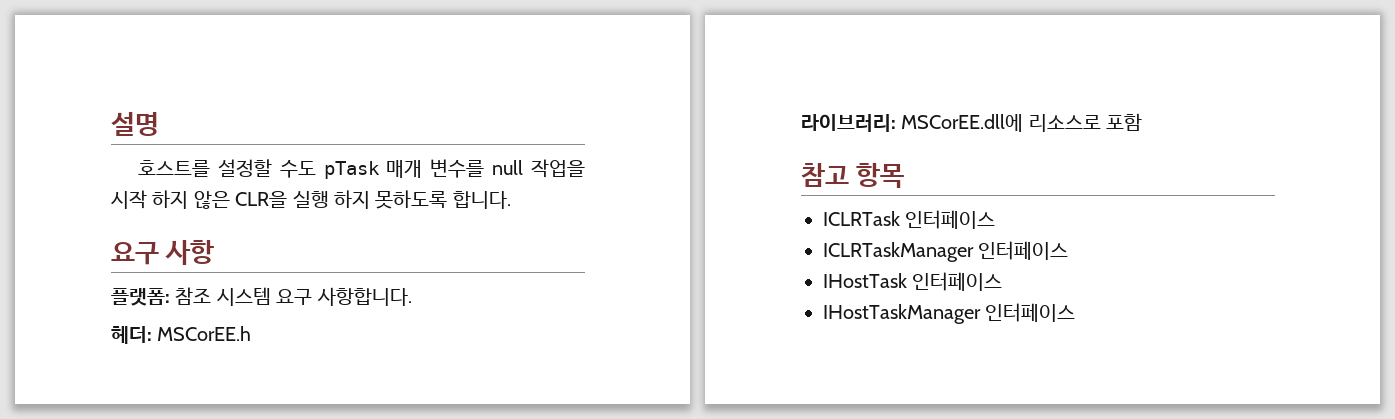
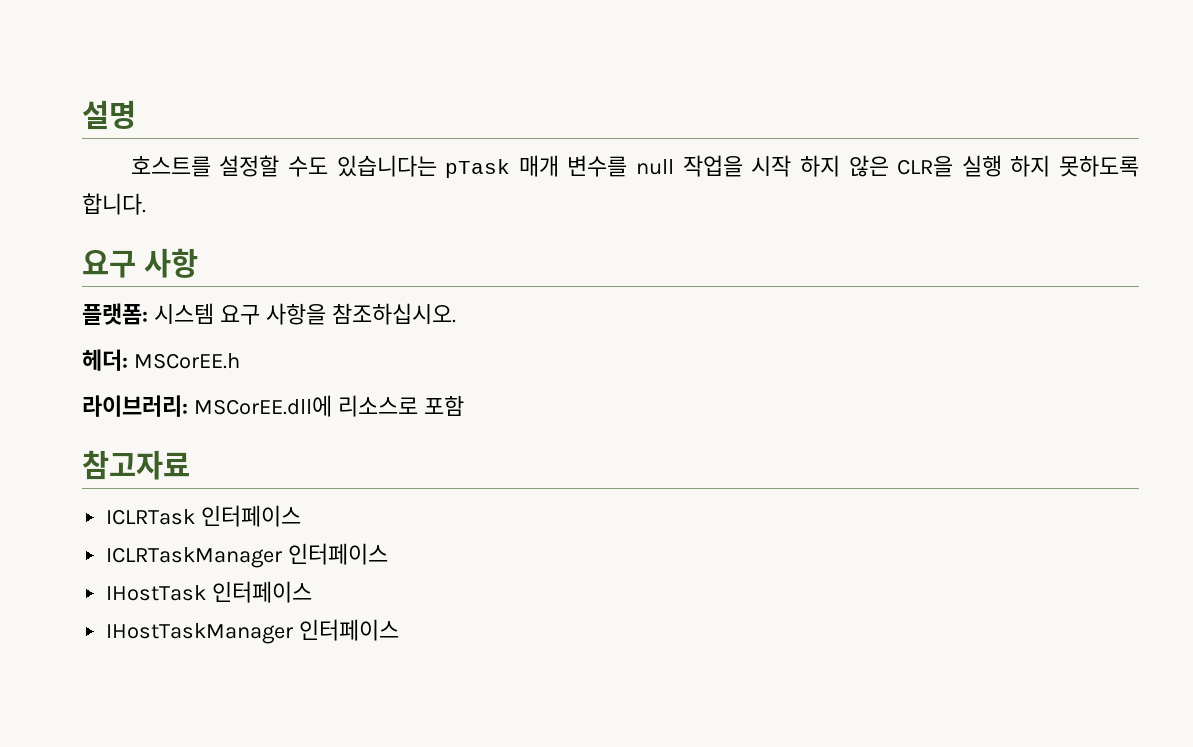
- 호스트를 설정할 수도 pTask 매개 변수를 null 작업을 시작 하지 않은 CLR을 실행 하지 못하도록 합니다.
+ 호스트를 설정할 수도 있습니다는 pTask 매개 변수를 null 작업을 시작 하지 않은 CLR을 실행 하지 못하도록 합니다.
- 플랫폼: 참조 시스템 요구 사항합니다.
+ 플랫폼: 시스템 요구 사항을 참조하십시오.
- 참고 항목
+ 참고자료

